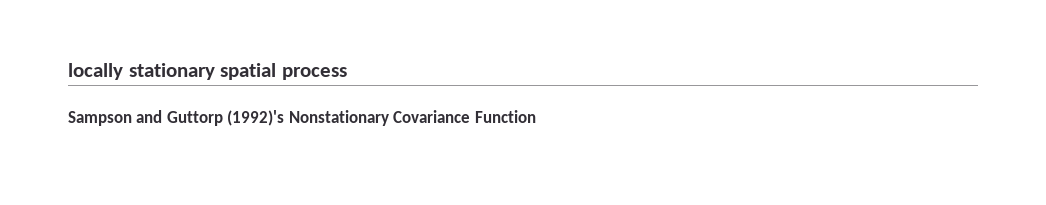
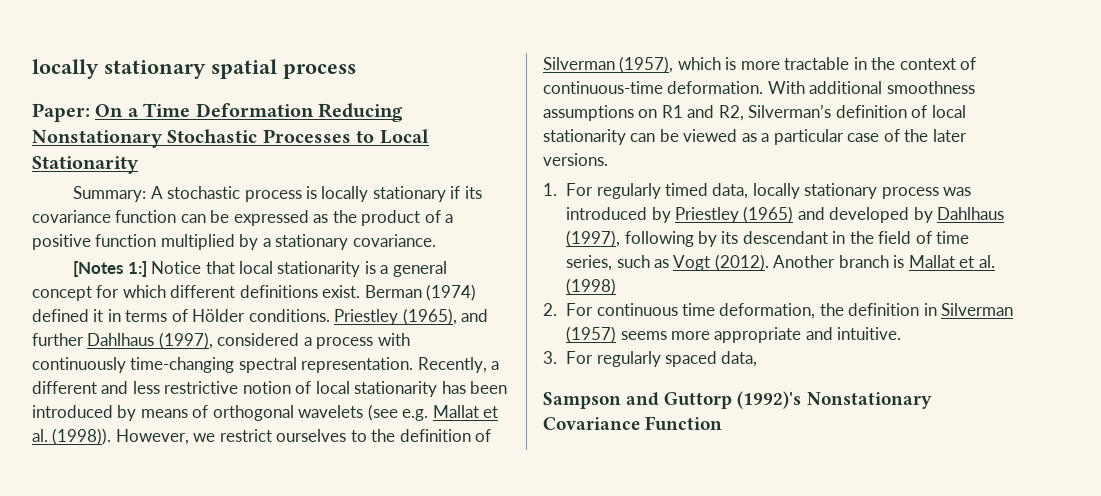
+ Paper: On a Time Deformation Reducing Nonstationary Stochastic Processes to Local Stationarity
+ Summary: A stochastic process is locally stationary if its covariance function can be expressed as the product of a positive function multiplied by a stationary covariance.
+ [Notes 1:] Notice that local stationarity is a general concept for which different definitions exist. Berman (1974) defined it in terms of Hölder conditions. Priestley (1965), and further Dahlhaus (1997), considered a process with continuously time-changing spectral representation. Recently, a different and less restrictive notion of local stationarity has been introduced by means of orthogonal wavelets (see e.g. Mallat et al. (1998)). However, we restrict ourselves to the definition of Silverman (1957), which is more tractable in the context of continuous-time deformation. With additional smoothness assumptions on R1 and R2, Silverman’s definition of local stationarity can be viewed as a particular case of the later versions.
+ 1. For regularly timed data, locally stationary process was introduced by Priestley (1965) and developed by Dahlhaus (1997), following by its descendant in the field of time series, such as Vogt (2012). Another branch is Mallat et al. (1998)
+ 2. For continuous time deformation, the definition in Silverman (1957) seems more appropriate and intuitive.
+ 3. For regularly spaced data,

